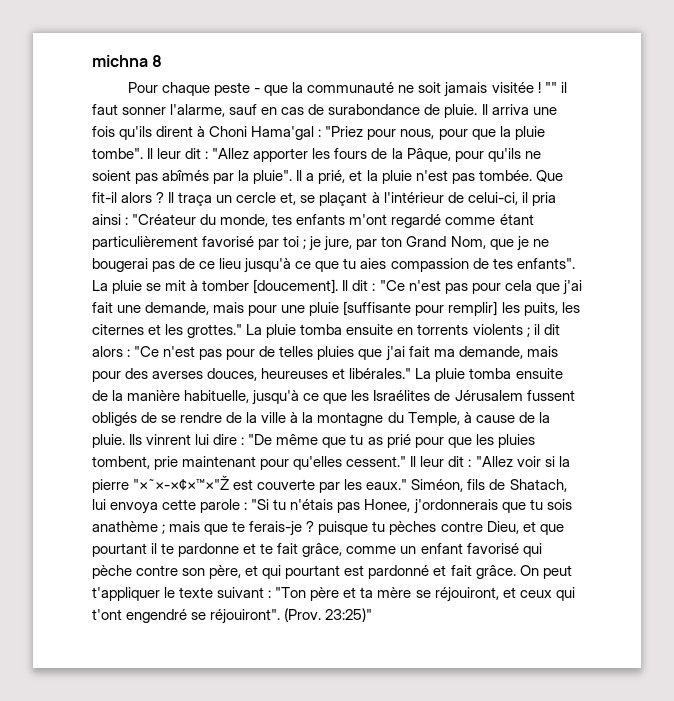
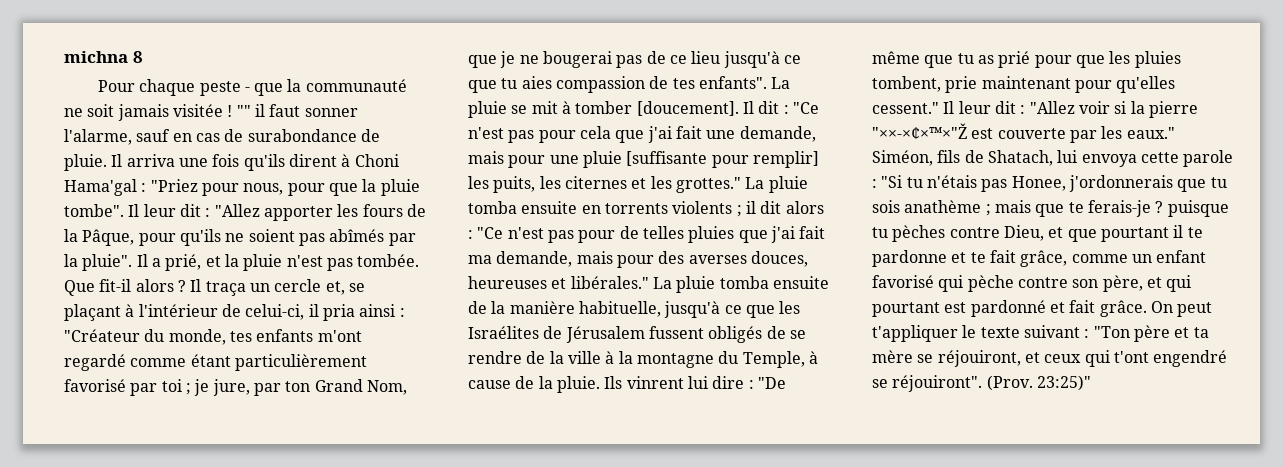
- Il leur dit : "Allez voir si la pierre "×˜×-×¢×™×"Ž est couverte par les eaux."
+ Il leur dit : "Allez voir si la pierre "××-×¢×™×"Ž est couverte par les eaux."

